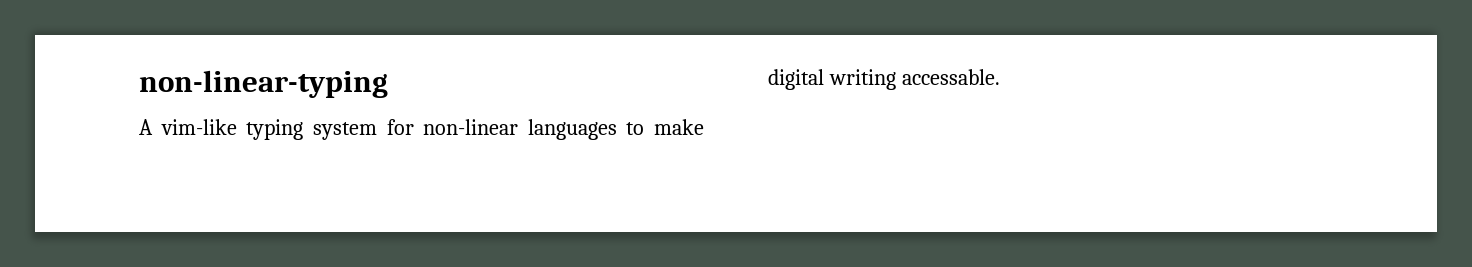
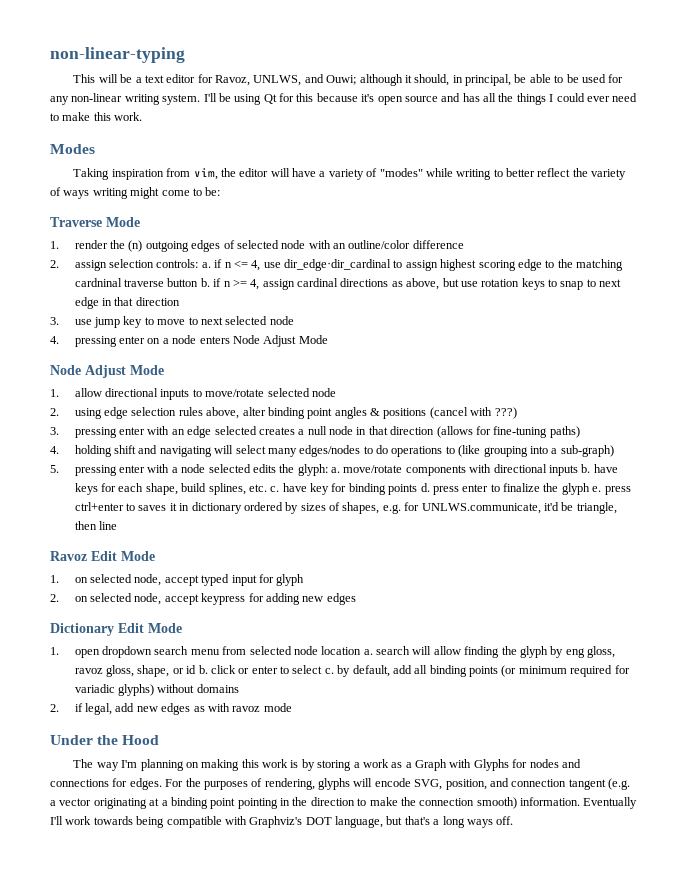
- A vim-like typing system for non-linear languages to make digital writing accessable.
+ This will be a text editor for Ravoz, UNLWS, and Ouwi; although it should, in principal, be able to be used for any non-linear writing system. I'll be using Qt for this because it's open source and has all the things I could ever need to make this work.
+ Modes
+ Taking inspiration from vim, the editor will have a variety of "modes" while writing to better reflect the variety of ways writing might come to be:
+ Traverse Mode
+ 1. render the (n) outgoing edges of selected node with an outline/color difference
+ 2. assign selection controls: a. if n <= 4, use dir_edge·dir_cardinal to assign highest scoring edge to the matching cardninal traverse button b. if n >= 4, assign cardinal directions as above, but use rotation keys to snap to next edge in that direction
+ 3. use jump key to move to next selected node
+ 4. pressing enter on a node enters Node Adjust Mode
+ Node Adjust Mode
+ 1. allow directional inputs to move/rotate selected node
+ 2. using edge selection rules above, alter binding point angles & positions (cancel with ???)
+ 3. pressing enter with an edge selected creates a null node in that direction (allows for fine-tuning paths)
+ 4. holding shift and navigating will select many edges/nodes to do operations to (like grouping into a sub-graph)
+ 5. pressing enter with a node selected edits the glyph: a. move/rotate components with directional inputs b. have keys for each shape, build splines, etc. c. have key for binding points d. press enter to finalize the glyph e. press ctrl+enter to saves it in dictionary ordered by sizes of shapes, e.g. for UNLWS.communicate, it'd be triangle, then line
+ Ravoz Edit Mode
+ 1. on selected node, accept typed input for glyph
+ 2. on selected node, accept keypress for adding new edges
+ Dictionary Edit Mode
+ 1. open dropdown search menu from selected node location a. search will allow finding the glyph by eng gloss, ravoz gloss, shape, or id b. click or enter to select c. by default, add all binding points (or minimum required for variadic glyphs) without domains
+ 2. if legal, add new edges as with ravoz mode
+ Under the Hood
+ The way I'm planning on making this work is by storing a work as a Graph with Glyphs for nodes and connections for edges. For the purposes of rendering, glyphs will encode SVG, position, and connection tangent (e.g. a vector originating at a binding point pointing in the direction to make the connection smooth) information. Eventually I'll work towards being compatible with Graphviz's DOT language, but that's a long ways off.

